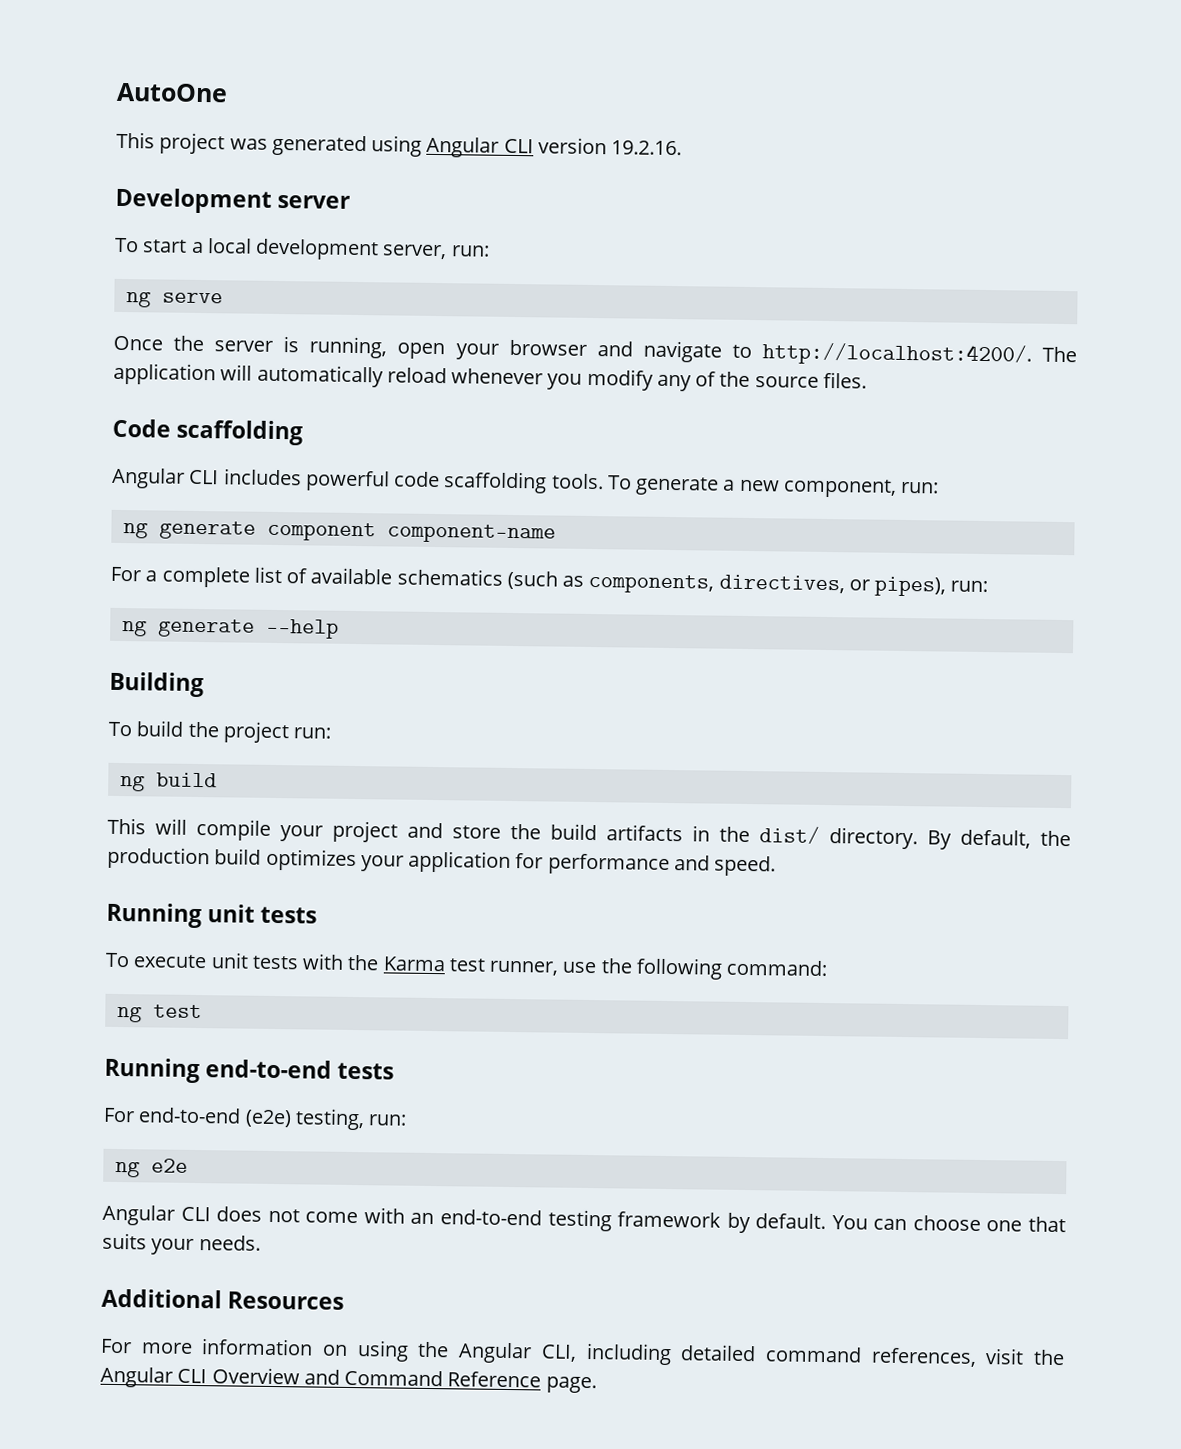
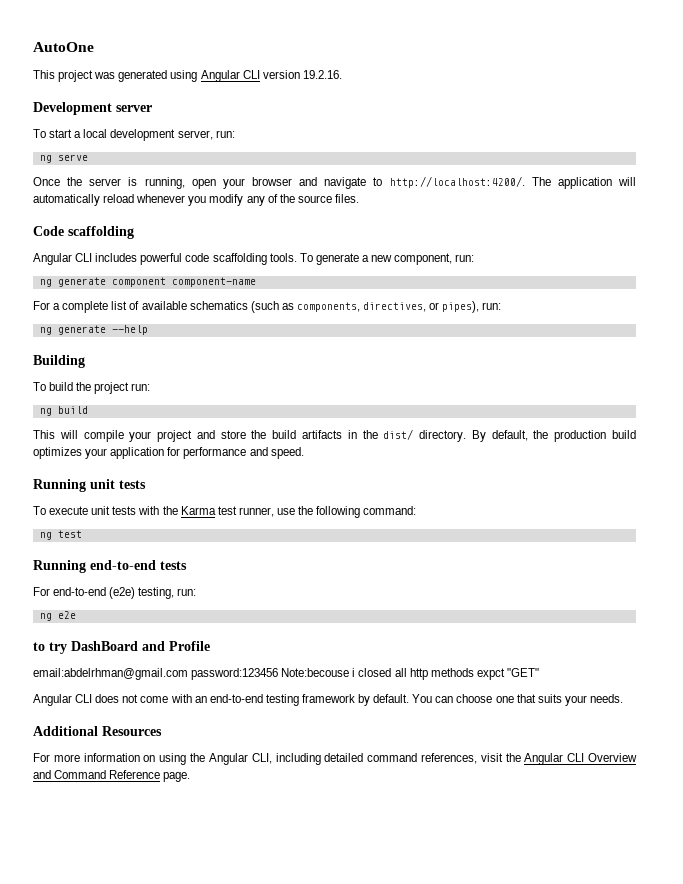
+ to try DashBoard and Profile
+ email:abdelrhman@gmail.com password:123456 Note:becouse i closed all http methods expct "GET"

